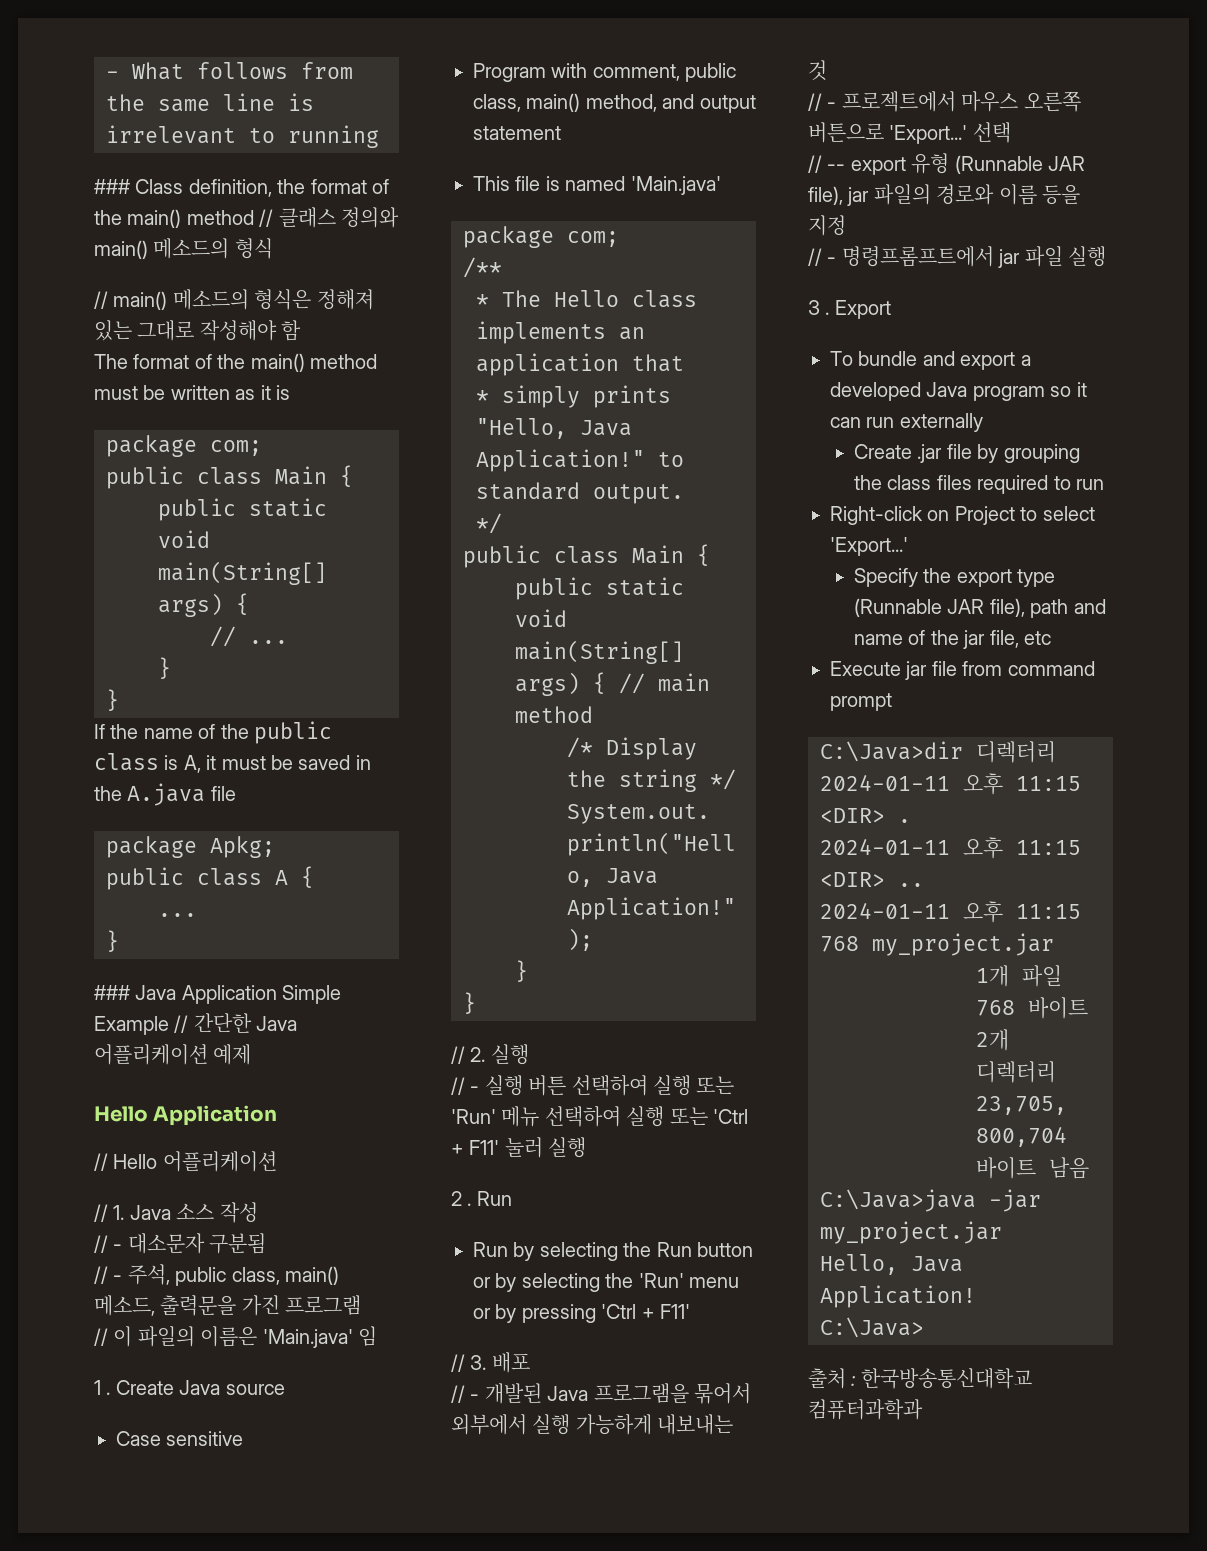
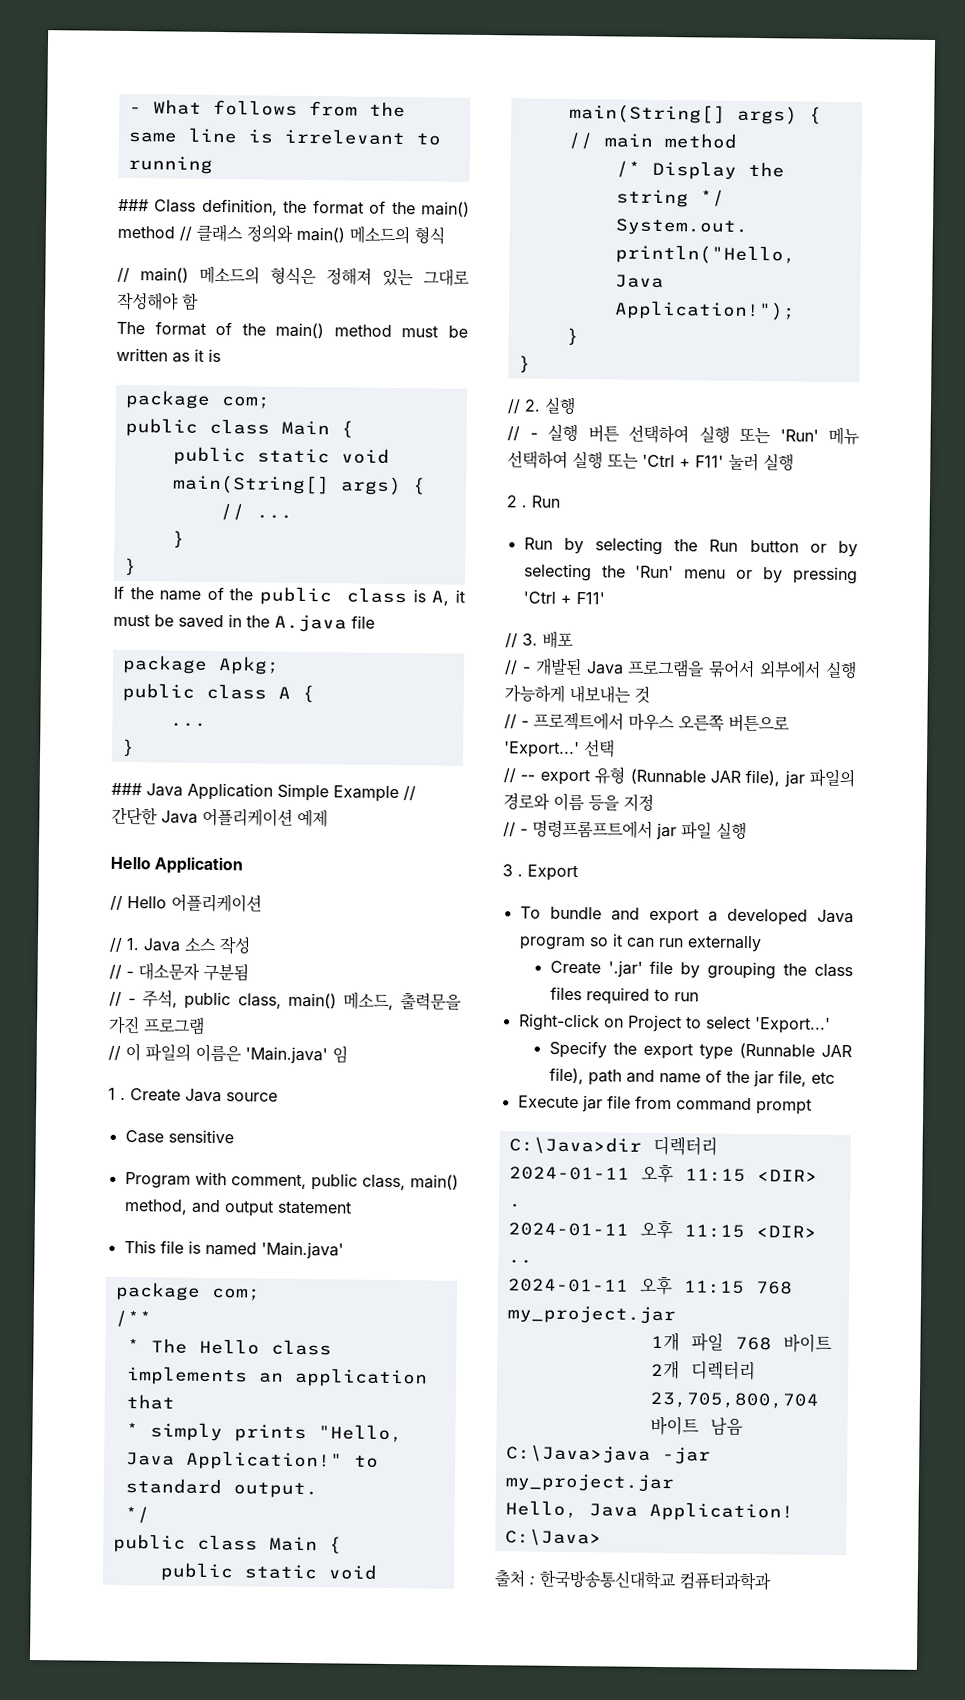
- Create .jar file by grouping the class files required to run
+ Create '.jar' file by grouping the class files required to run

